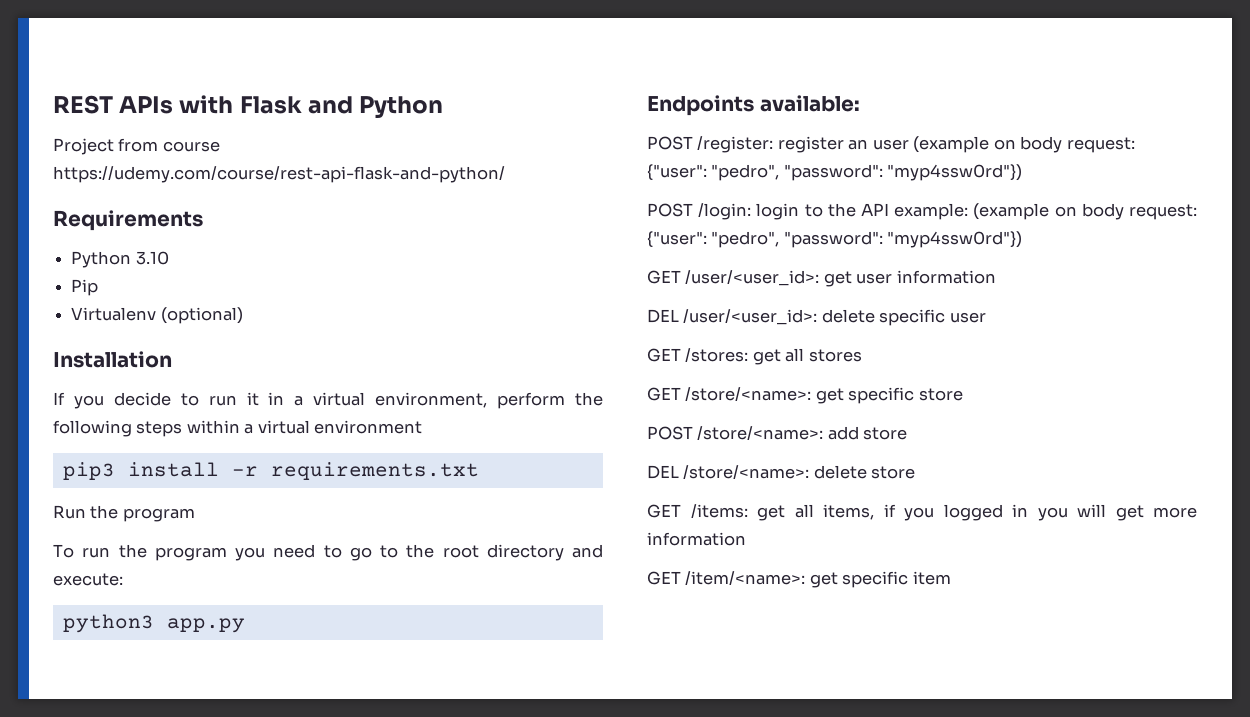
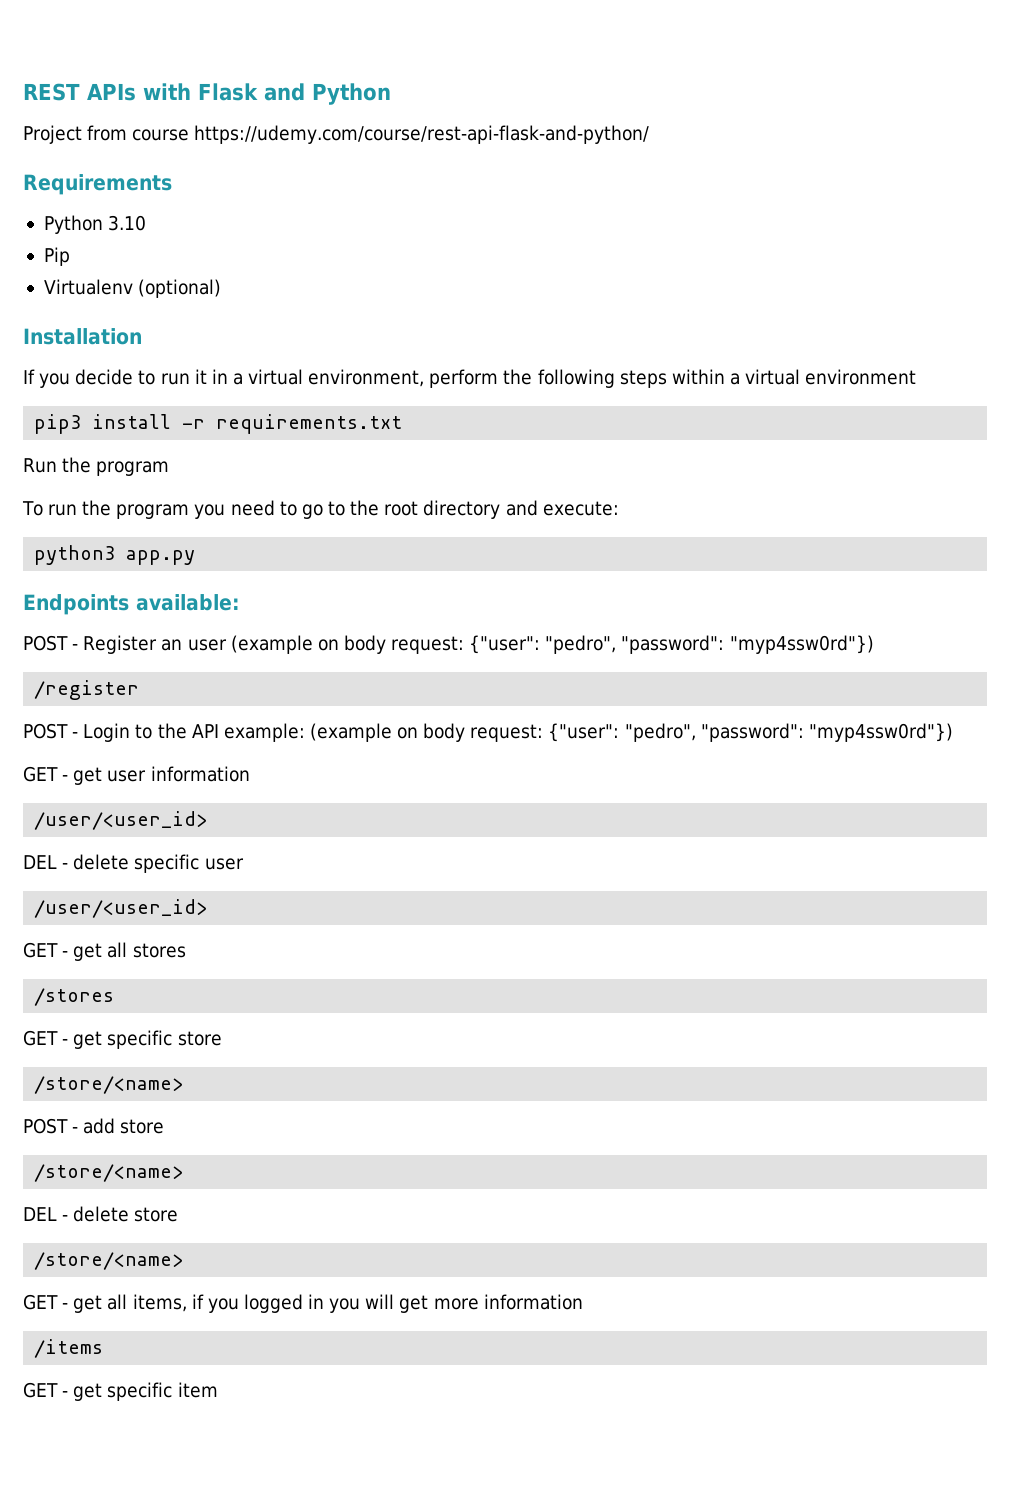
- POST /register: register an user (example on body request: {"user": "pedro", "password": "myp4ssw0rd"})
+ POST - Register an user (example on body request: {"user": "pedro", "password": "myp4ssw0rd"})
- POST /login: login to the API example: (example on body request: {"user": "pedro", "password": "myp4ssw0rd"})
+ /register
+ POST - Login to the API example: (example on body request: {"user": "pedro", "password": "myp4ssw0rd"})
- GET /user/<user_id>: get user information
- DEL /user/<user_id>: delete specific user
- GET /stores: get all stores
+ GET - get user information
+ /user/<user_id>
+ DEL - delete specific user
+ /user/<user_id>
+ GET - get all stores
- GET /store/<name>: get specific store
- POST /store/<name>: add store
- DEL /store/<name>: delete store
- GET /items: get all items, if you logged in you will get more information
+ /stores
+ GET - get specific store
+ /store/<name>
+ POST - add store
+ /store/<name>
+ DEL - delete store
+ /store/<name>
+ GET - get all items, if you logged in you will get more information
- GET /item/<name>: get specific item
+ /items
+ GET - get specific item

